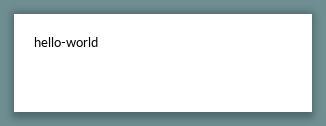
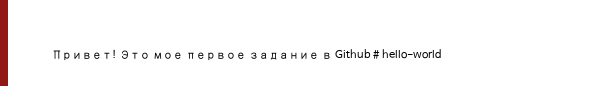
- hello-world
+ Привет! Это мое первое задание в Github # hello-world

